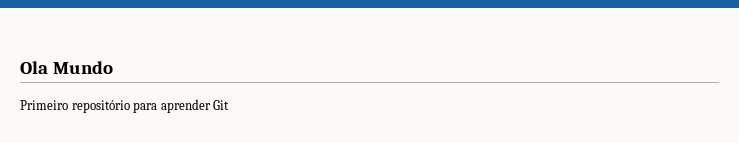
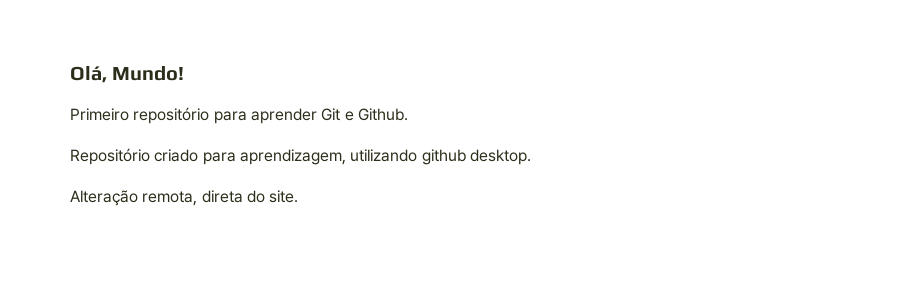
- Ola Mundo
+ Olá, Mundo!
- Primeiro repositório para aprender Git
+ Primeiro repositório para aprender Git e Github.
+ Repositório criado para aprendizagem, utilizando github desktop.
+ Alteração remota, direta do site.

